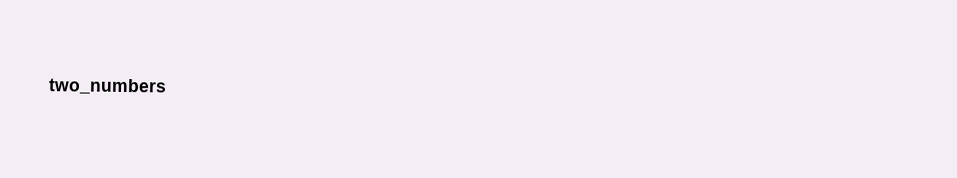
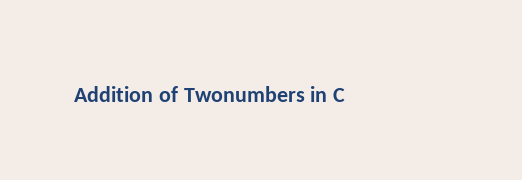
- two_numbers
+ Addition of Twonumbers in C

